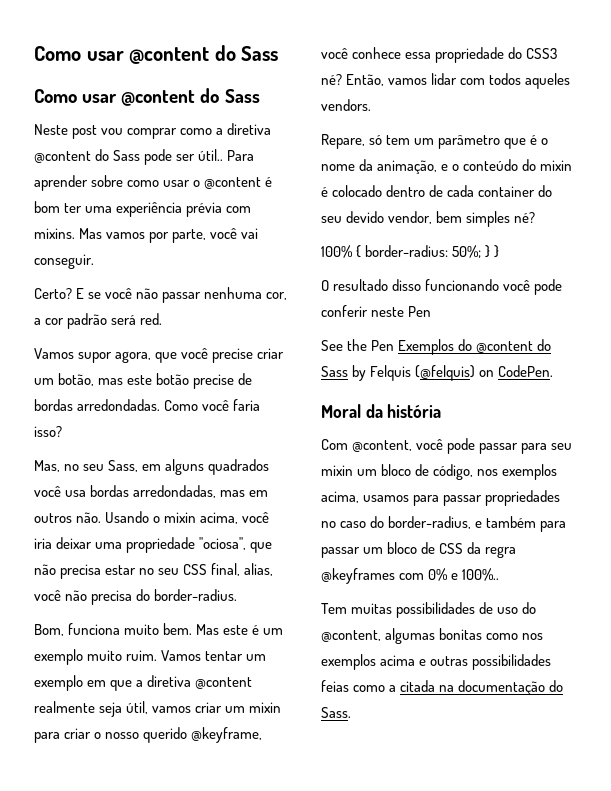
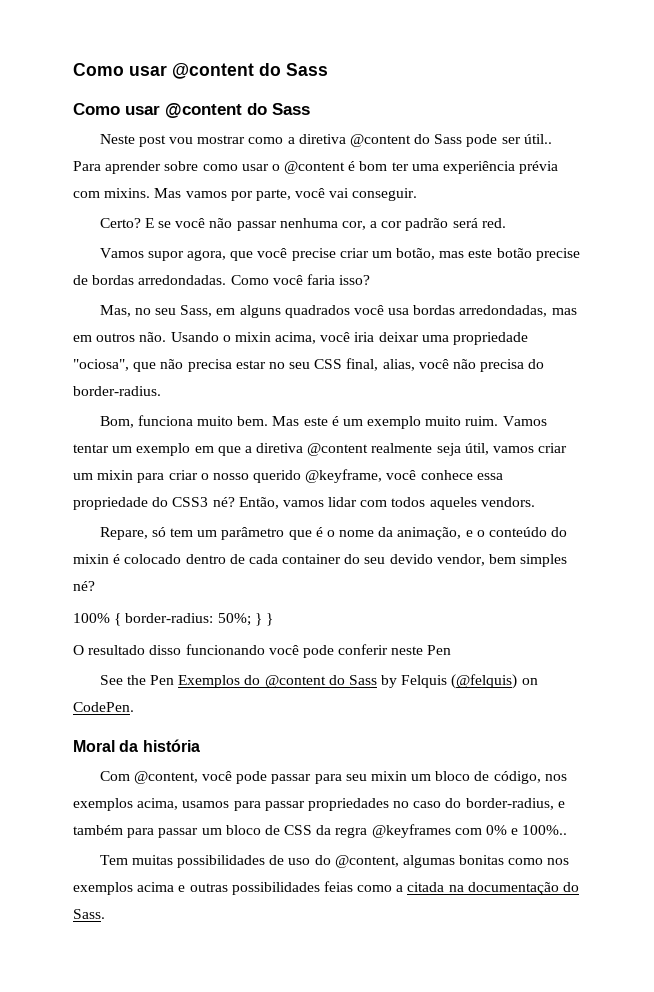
- Neste post vou comprar como a diretiva @content do Sass pode ser útil..
+ Neste post vou mostrar como a diretiva @content do Sass pode ser útil..

